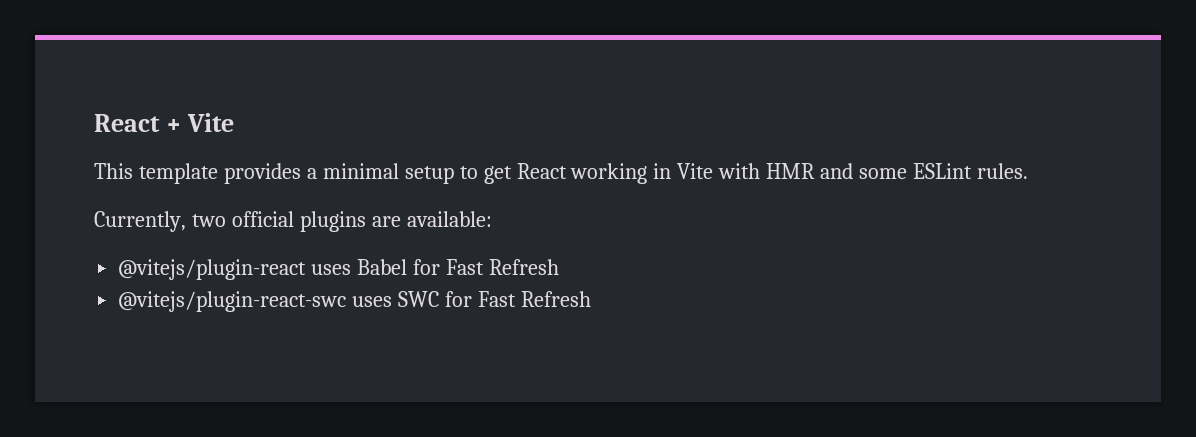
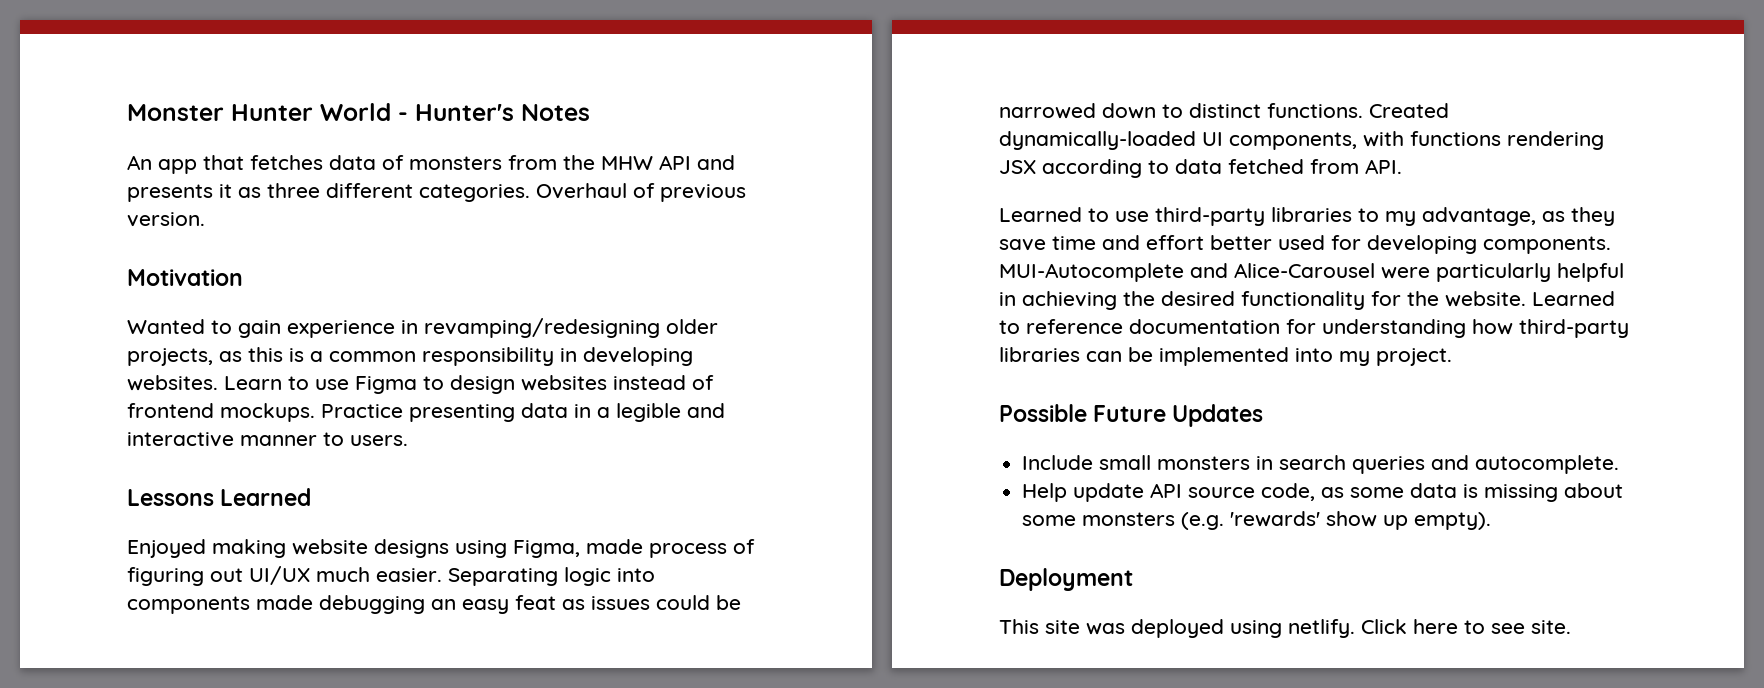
- React + Vite
- This template provides a minimal setup to get React working in Vite with HMR and some ESLint rules.
- Currently, two official plugins are available:
- @vitejs/plugin-react uses Babel for Fast Refresh
- @vitejs/plugin-react-swc uses SWC for Fast Refresh
+ Monster Hunter World - Hunter's Notes
+ An app that fetches data of monsters from the MHW API and presents it as three different categories. Overhaul of previous version.
+ Motivation
+ Wanted to gain experience in revamping/redesigning older projects, as this is a common responsibility in developing websites. Learn to use Figma to design websites instead of frontend mockups. Practice presenting data in a legible and interactive manner to users.
+ Lessons Learned
+ Enjoyed making website designs using Figma, made process of figuring out UI/UX much easier. Separating logic into components made debugging an easy feat as issues could be narrowed down to distinct functions. Created dynamically-loaded UI components, with functions rendering JSX according to data fetched from API.
+ Learned to use third-party libraries to my advantage, as they save time and effort better used for developing components. MUI-Autocomplete and Alice-Carousel were particularly helpful in achieving the desired functionality for the website. Learned to reference documentation for understanding how third-party libraries can be implemented into my project.
+ Possible Future Updates
+ Include small monsters in search queries and autocomplete.
+ Help update API source code, as some data is missing about some monsters (e.g. 'rewards' show up empty).
+ Deployment
+ This site was deployed using netlify. Click here to see site.

